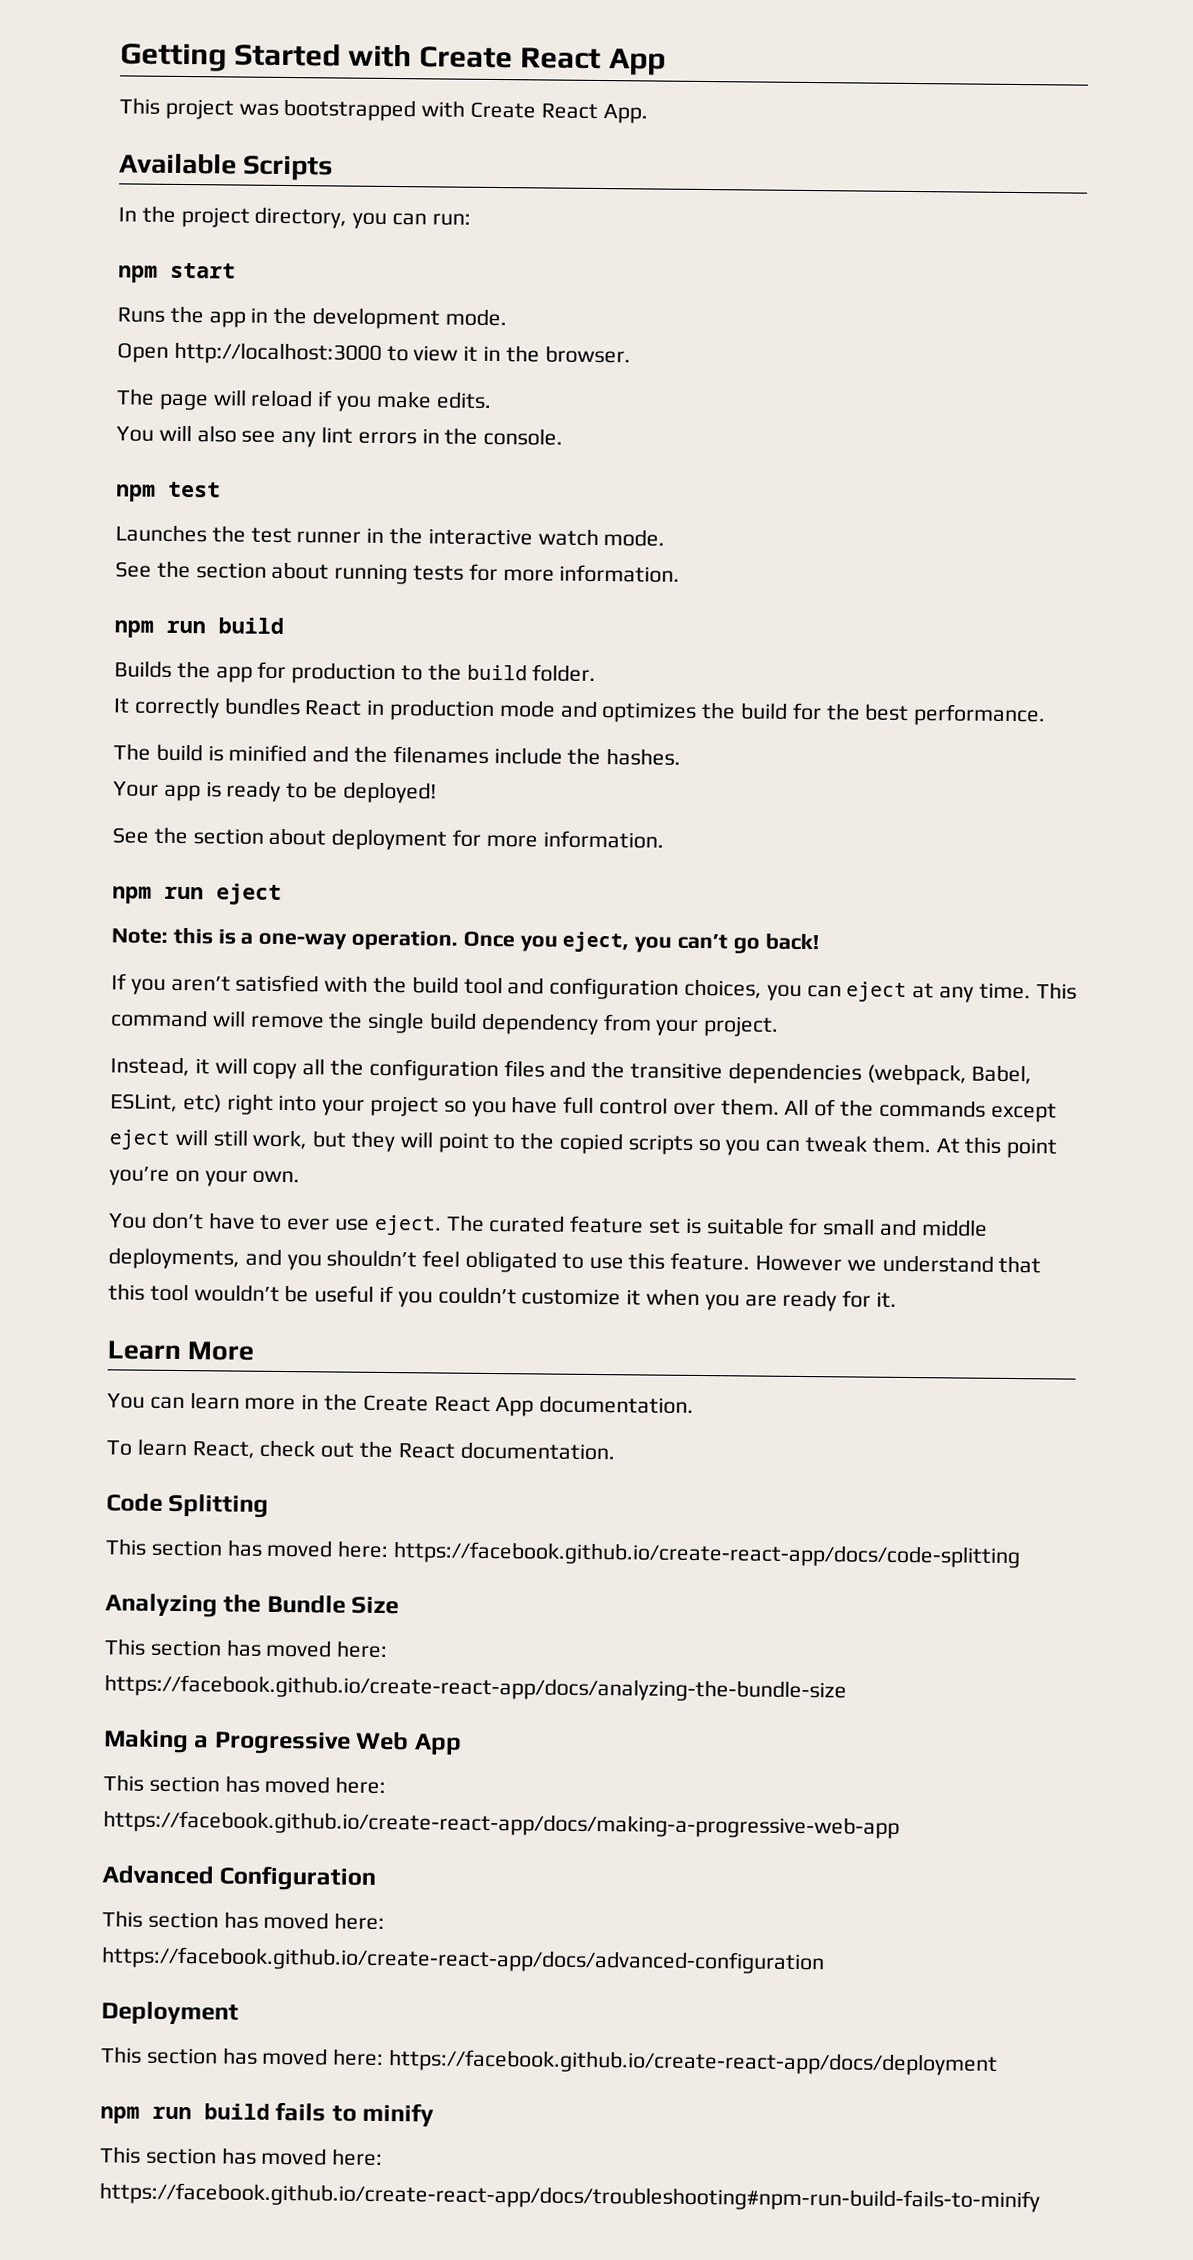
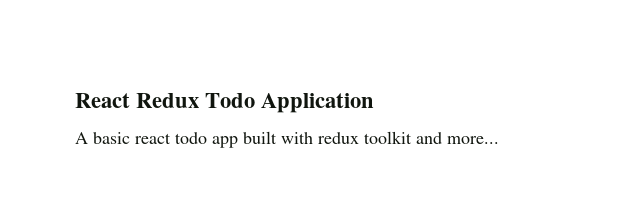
- Getting Started with Create React App
- This project was bootstrapped with Create React App.
- Available Scripts
- In the project directory, you can run:
- npm start
- Runs the app in the development mode.
- Open http://localhost:3000 to view it in the browser.
- The page will reload if you make edits.
- You will also see any lint errors in the console.
- npm test
- Launches the test runner in the interactive watch mode.
- See the section about running tests for more information.
- npm run build
- Builds the app for production to the build folder.
- It correctly bundles React in production mode and optimizes the build for the best performance.
- The build is minified and the filenames include the hashes.
- Your app is ready to be deployed!
- See the section about deployment for more information.
- npm run eject
- Note: this is a one-way operation. Once you eject, you can’t go back!
- If you aren’t satisfied with the build tool and configuration choices, you can eject at any time. This command will remove the single build dependency from your project.
- Instead, it will copy all the configuration files and the transitive dependencies (webpack, Babel, ESLint, etc) right into your project so you have full control over them. All of the commands except eject will still work, but they will point to the copied scripts so you can tweak them. At this point you’re on your own.
- You don’t have to ever use eject. The curated feature set is suitable for small and middle deployments, and you shouldn’t feel obligated to use this feature. However we understand that this tool wouldn’t be useful if you couldn’t customize it when you are ready for it.
- Learn More
- You can learn more in the Create React App documentation.
- To learn React, check out the React documentation.
- Code Splitting
- This section has moved here: https://facebook.github.io/create-react-app/docs/code-splitting
- Analyzing the Bundle Size
- This section has moved here: https://facebook.github.io/create-react-app/docs/analyzing-the-bundle-size
- Making a Progressive Web App
- This section has moved here: https://facebook.github.io/create-react-app/docs/making-a-progressive-web-app
- Advanced Configuration
- This section has moved here: https://facebook.github.io/create-react-app/docs/advanced-configuration
- Deployment
- This section has moved here: https://facebook.github.io/create-react-app/docs/deployment
- npm run build fails to minify
- This section has moved here: https://facebook.github.io/create-react-app/docs/troubleshooting#npm-run-build-fails-to-minify
+ React Redux Todo Application
+ A basic react todo app built with redux toolkit and more...

